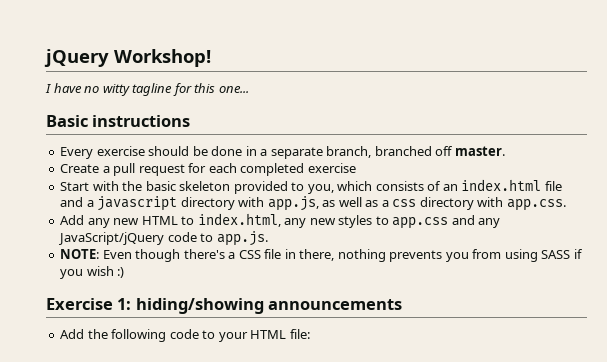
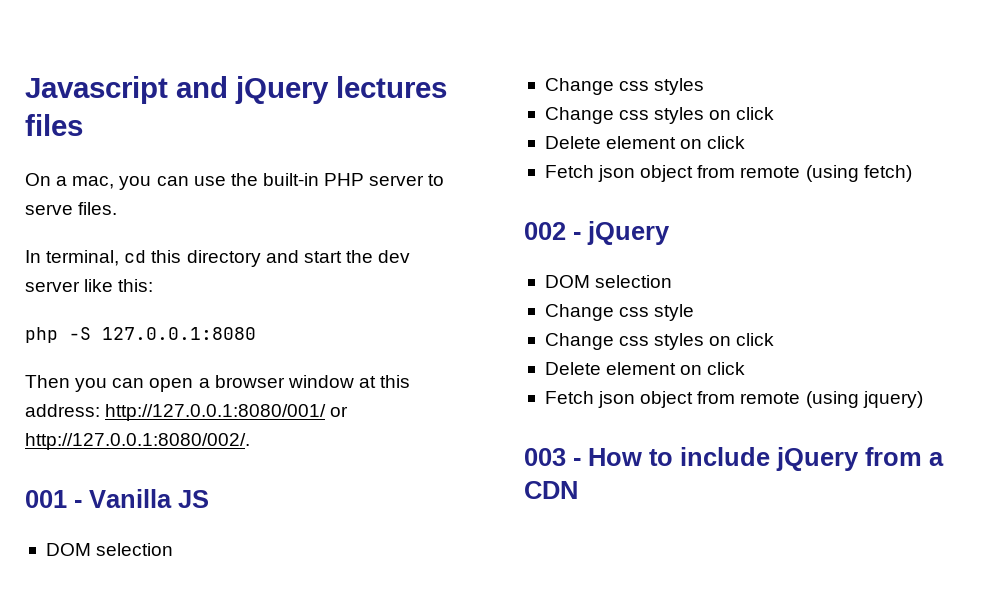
- jQuery Workshop!
- I have no witty tagline for this one...
- Basic instructions
- Every exercise should be done in a separate branch, branched off master.
- Create a pull request for each completed exercise
- Start with the basic skeleton provided to you, which consists of an index.html file and a javascript directory with app.js, as well as a css directory with app.css.
- Add any new HTML to index.html, any new styles to app.css and any JavaScript/jQuery code to app.js.
- NOTE: Even though there's a CSS file in there, nothing prevents you from using SASS if you wish :)
- Exercise 1: hiding/showing announcements
- Add the following code to your HTML file:
+ Javascript and jQuery lectures files
+ On a mac, you can use the built-in PHP server to serve files.
+ In terminal, cd this directory and start the dev server like this:
+ php -S 127.0.0.1:8080
+ Then you can open a browser window at this address: http://127.0.0.1:8080/001/ or http://127.0.0.1:8080/002/.
+ 001 - Vanilla JS
+ DOM selection
+ Change css styles
+ Change css styles on click
+ Delete element on click
+ Fetch json object from remote (using fetch)
+ 002 - jQuery
+ DOM selection
+ Change css style
+ Change css styles on click
+ Delete element on click
+ Fetch json object from remote (using jquery)
+ 003 - How to include jQuery from a CDN

